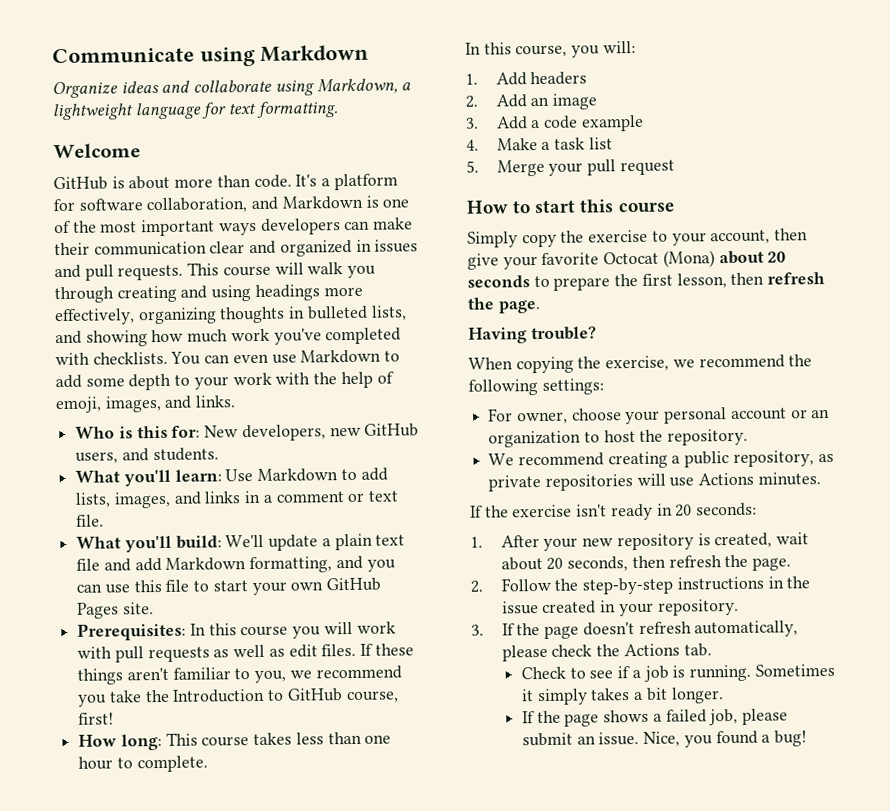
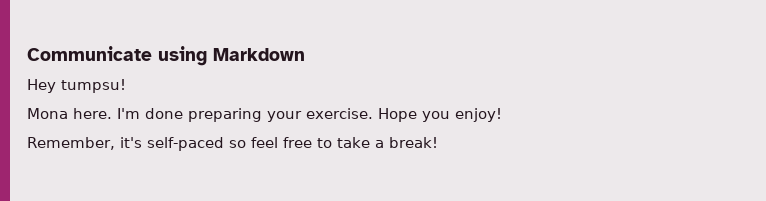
- Organize ideas and collaborate using Markdown, a lightweight language for text formatting.
- Welcome
- GitHub is about more than code. It's a platform for software collaboration, and Markdown is one of the most important ways developers can make their communication clear and organized in issues and pull requests. This course will walk you through creating and using headings more effectively, organizing thoughts in bulleted lists, and showing how much work you've completed with checklists. You can even use Markdown to add some depth to your work with the help of emoji, images, and links.
- Who is this for: New developers, new GitHub users, and students.
- What you'll learn: Use Markdown to add lists, images, and links in a comment or text file.
- What you'll build: We'll update a plain text file and add Markdown formatting, and you can use this file to start your own GitHub Pages site.
- Prerequisites: In this course you will work with pull requests as well as edit files. If these things aren't familiar to you, we recommend you take the Introduction to GitHub course, first!
- How long: This course takes less than one hour to complete.
- In this course, you will:
- 1. Add headers
- 2. Add an image
- 3. Add a code example
- 4. Make a task list
- 5. Merge your pull request
- How to start this course
- Simply copy the exercise to your account, then give your favorite Octocat (Mona) about 20 seconds to prepare the first lesson, then refresh the page.
- Having trouble?
- When copying the exercise, we recommend the following settings:
- For owner, choose your personal account or an organization to host the repository.
- We recommend creating a public repository, as private repositories will use Actions minutes.
- If the exercise isn't ready in 20 seconds:
- 1. After your new repository is created, wait about 20 seconds, then refresh the page.
- 2. Follow the step-by-step instructions in the issue created in your repository.
- 3. If the page doesn't refresh automatically, please check the Actions tab.
- Check to see if a job is running. Sometimes it simply takes a bit longer.
- If the page shows a failed job, please submit an issue. Nice, you found a bug!
+ Hey tumpsu!
+ Mona here. I'm done preparing your exercise. Hope you enjoy!
+ Remember, it's self-paced so feel free to take a break!

